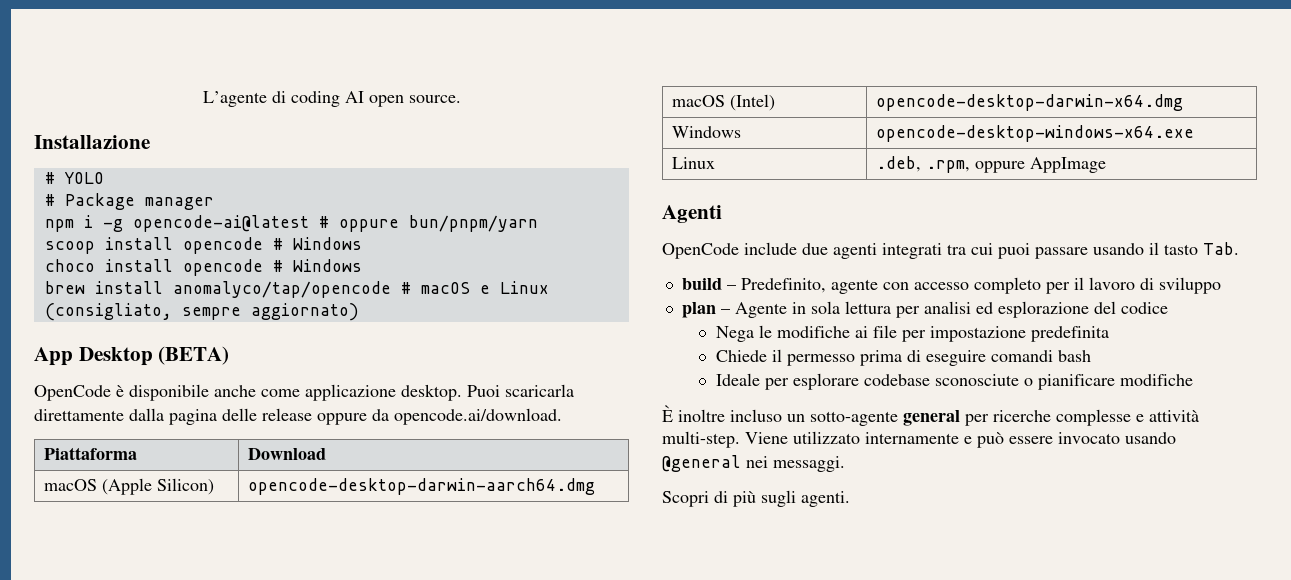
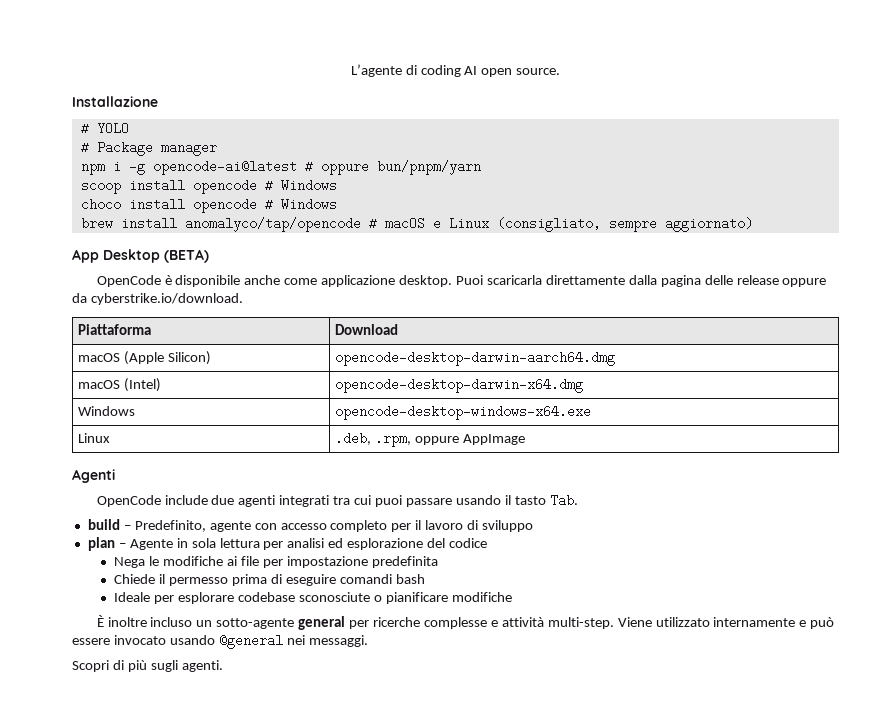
- Puoi scaricarla direttamente dalla pagina delle release oppure da opencode.ai/download.
+ Puoi scaricarla direttamente dalla pagina delle release oppure da cyberstrike.io/download.

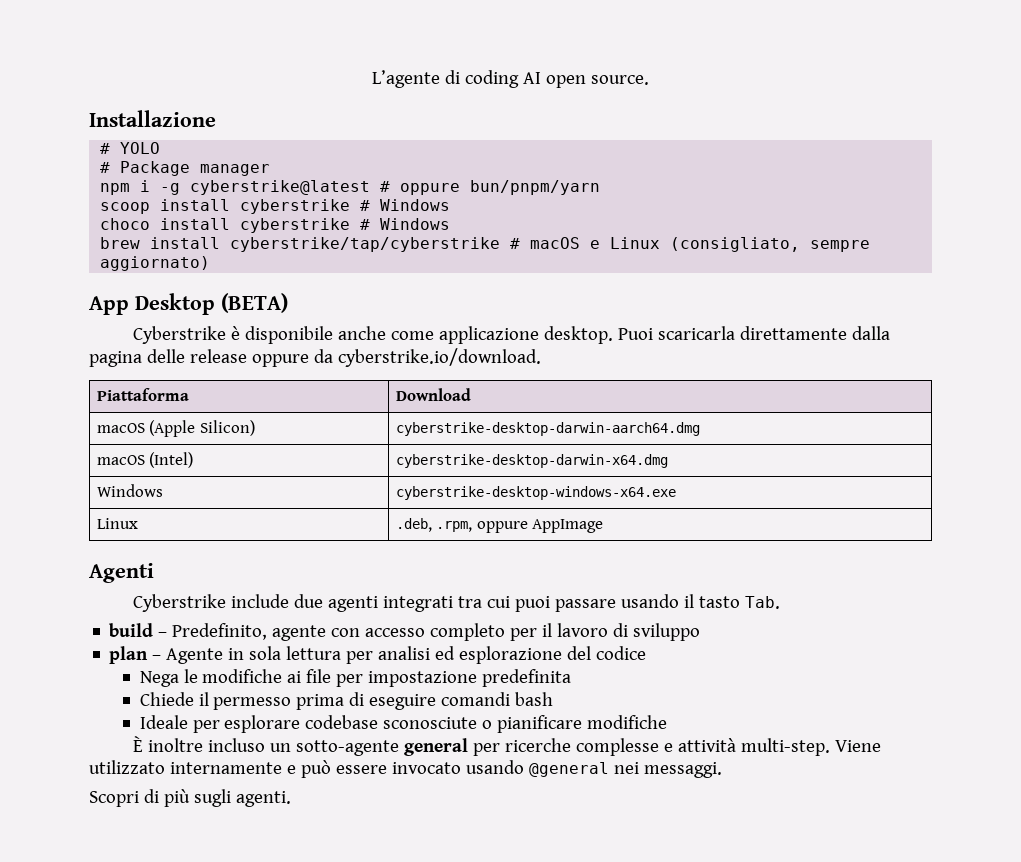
- npm i -g opencode-ai@latest # oppure bun/pnpm/yarn
+ npm i -g cyberstrike@latest # oppure bun/pnpm/yarn
- scoop install opencode # Windows
+ scoop install cyberstrike # Windows
- choco install opencode # Windows
+ choco install cyberstrike # Windows
- brew install anomalyco/tap/opencode # macOS e Linux (consigliato, sempre aggiornato)
+ brew install cyberstrike/tap/cyberstrike # macOS e Linux (consigliato, sempre aggiornato)
- OpenCode è disponibile anche come applicazione desktop.
+ Cyberstrike è disponibile anche come applicazione desktop.
- macOS (Apple Silicon) | opencode-desktop-darwin-aarch64.dmg
+ macOS (Apple Silicon) | cyberstrike-desktop-darwin-aarch64.dmg
- macOS (Intel) | opencode-desktop-darwin-x64.dmg
+ macOS (Intel) | cyberstrike-desktop-darwin-x64.dmg
- Windows | opencode-desktop-windows-x64.exe
+ Windows | cyberstrike-desktop-windows-x64.exe
- OpenCode include due agenti integrati tra cui puoi passare usando il tasto Tab.
+ Cyberstrike include due agenti integrati tra cui puoi passare usando il tasto Tab.

